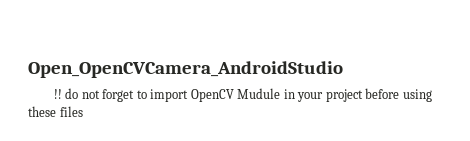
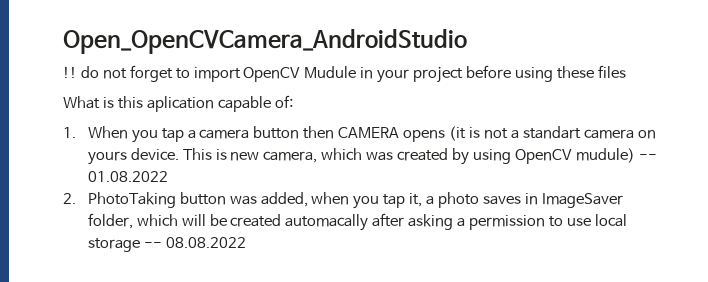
+ What is this aplication capable of:
+ 1. When you tap a camera button then CAMERA opens (it is not a standart camera on yours device. This is new camera, which was created by using OpenCV mudule) -- 01.08.2022
+ 2. PhotoTaking button was added, when you tap it, a photo saves in ImageSaver folder, which will be created automacally after asking a permission to use local storage -- 08.08.2022

